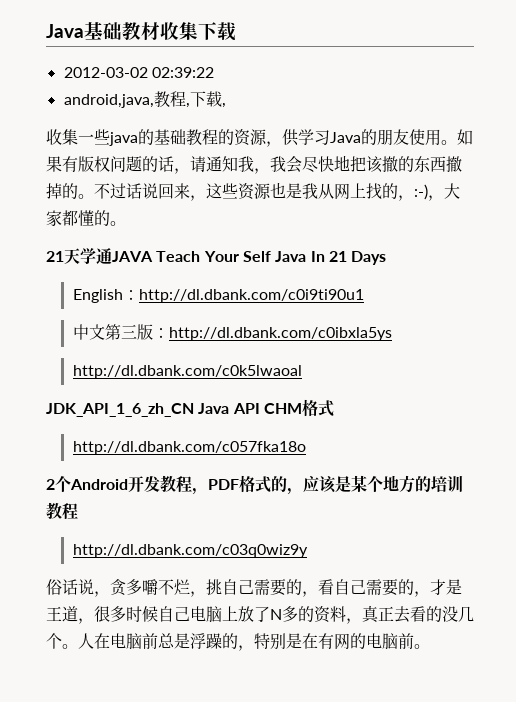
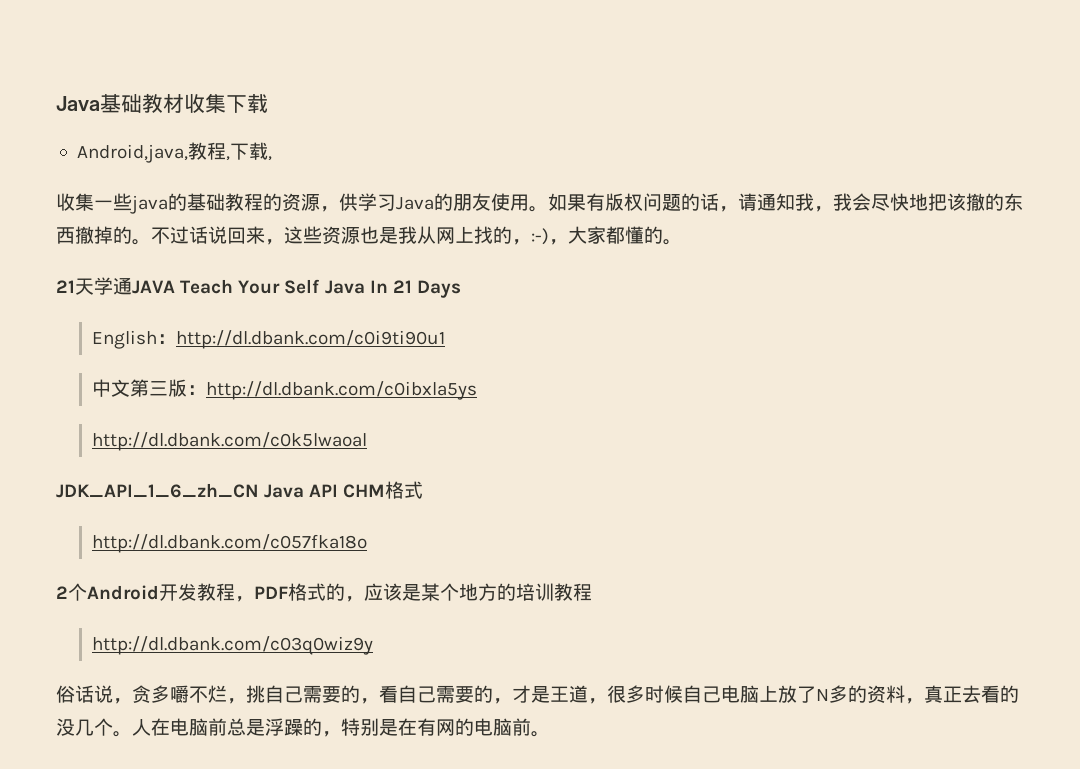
- 2012-03-02 02:39:22
- android,java,教程,下载,
+ Android,java,教程,下载,

